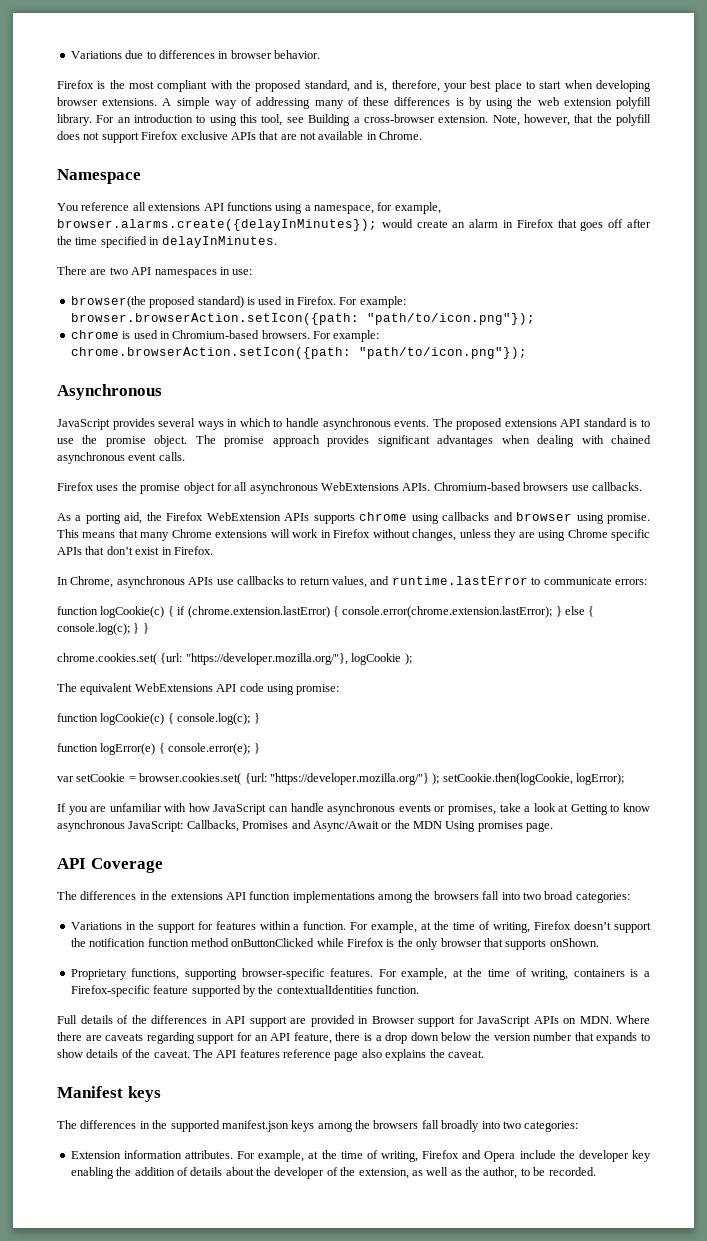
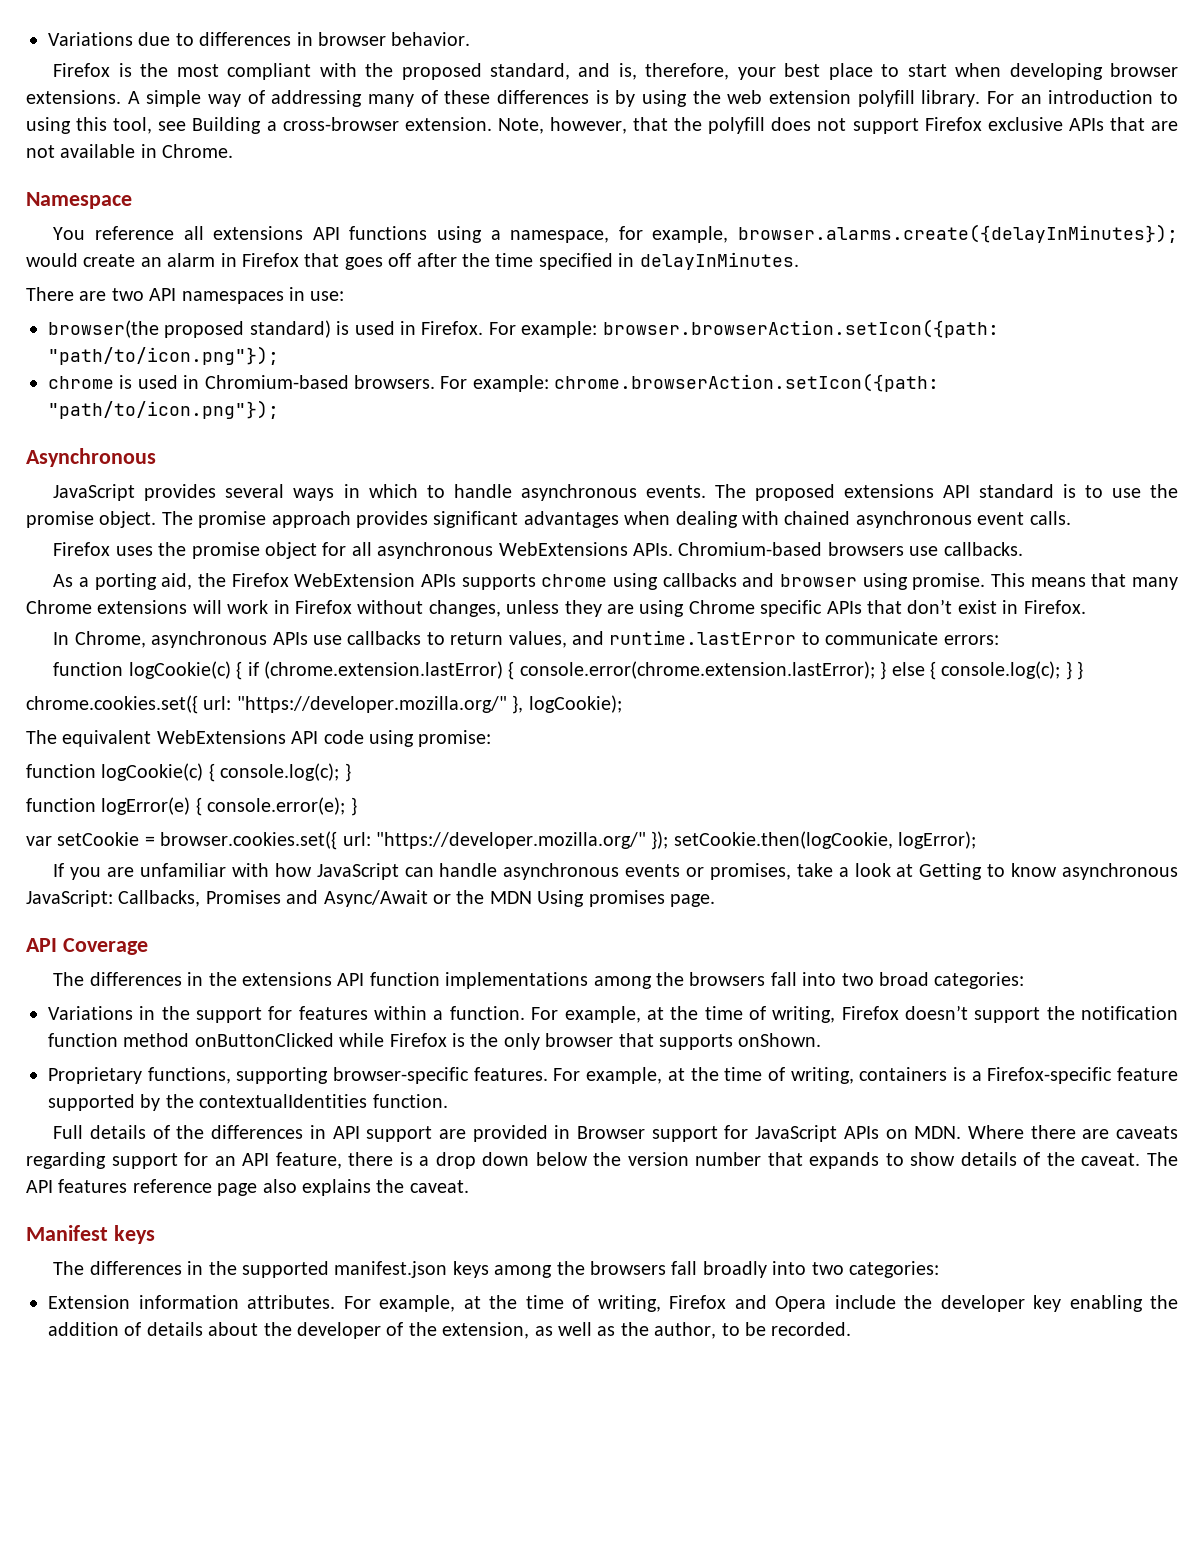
- chrome.cookies.set( {url: "https://developer.mozilla.org/"}, logCookie );
+ chrome.cookies.set({ url: "https://developer.mozilla.org/" }, logCookie);
- var setCookie = browser.cookies.set( {url: "https://developer.mozilla.org/"} ); setCookie.then(logCookie, logError);
+ var setCookie = browser.cookies.set({ url: "https://developer.mozilla.org/" }); setCookie.then(logCookie, logError);

